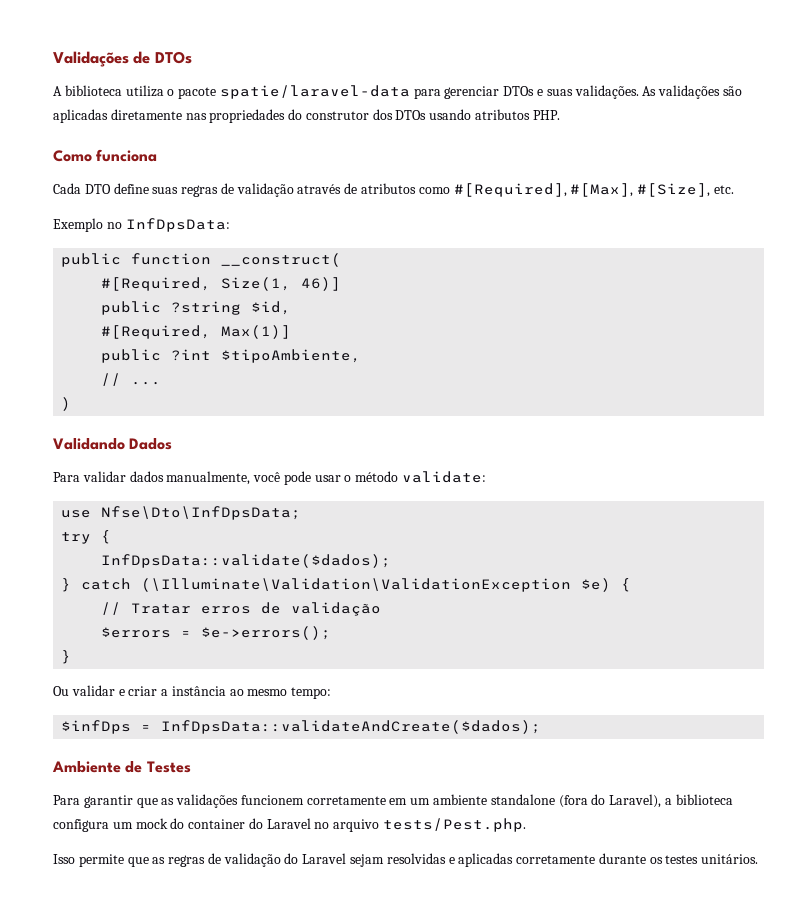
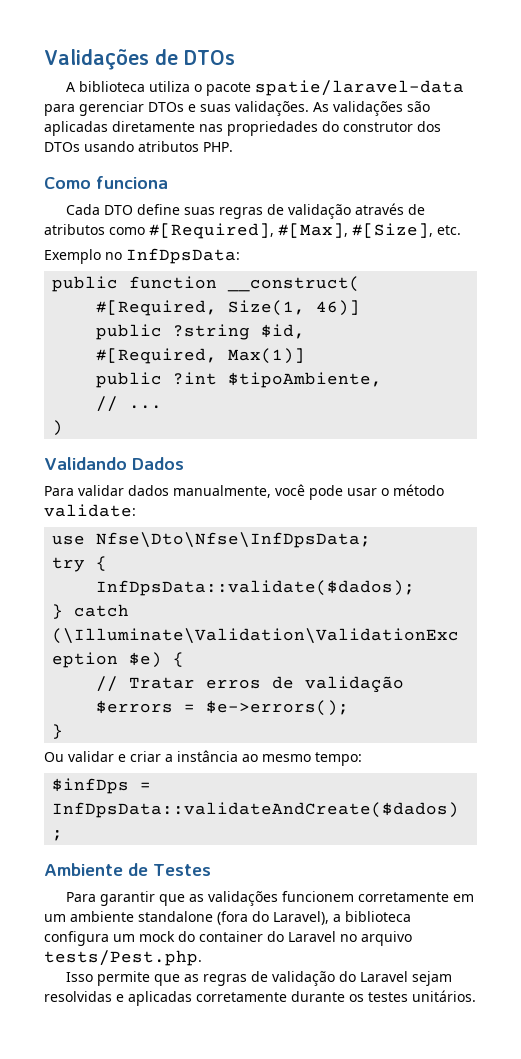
- use Nfse\Dto\InfDpsData;
+ use Nfse\Dto\Nfse\InfDpsData;

